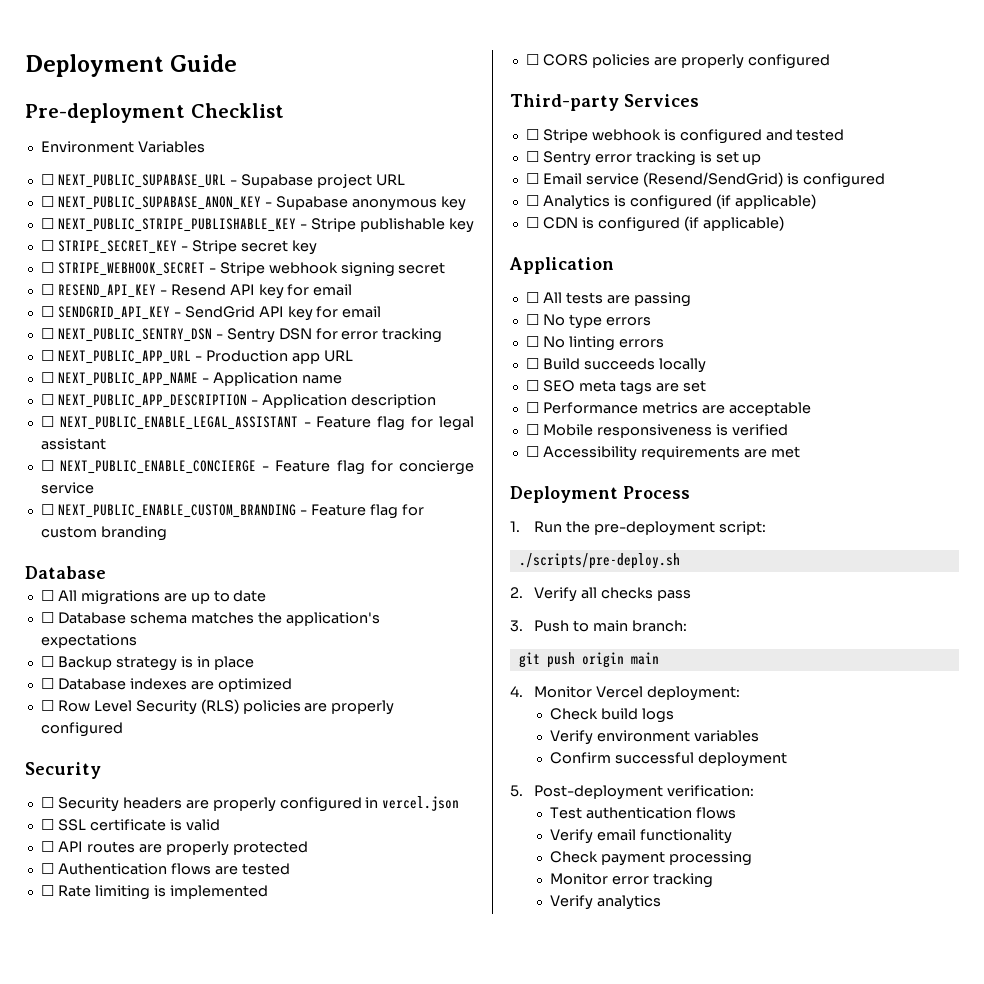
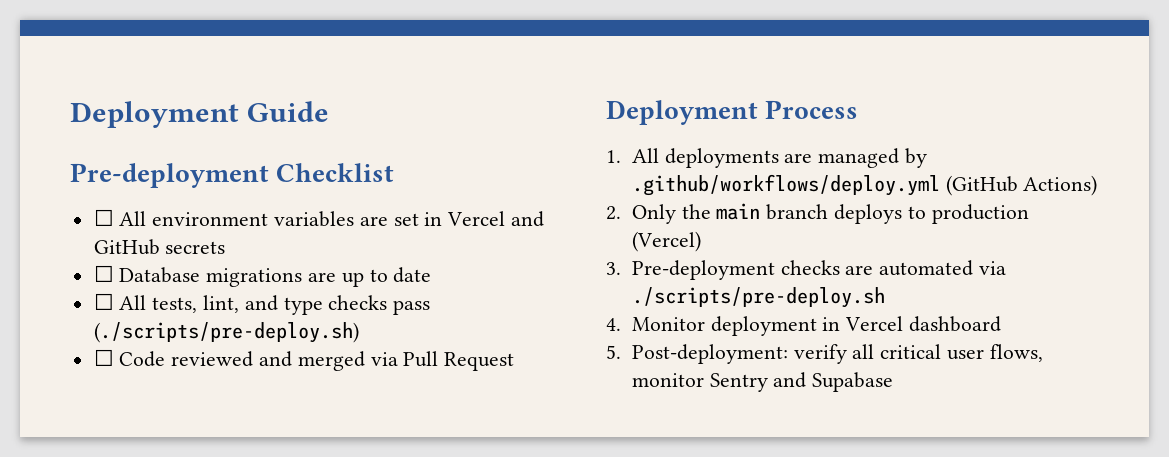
- Environment Variables
- ☐ NEXT_PUBLIC_SUPABASE_URL - Supabase project URL
- ☐ NEXT_PUBLIC_SUPABASE_ANON_KEY - Supabase anonymous key
- ☐ NEXT_PUBLIC_STRIPE_PUBLISHABLE_KEY - Stripe publishable key
- ☐ STRIPE_SECRET_KEY - Stripe secret key
- ☐ STRIPE_WEBHOOK_SECRET - Stripe webhook signing secret
- ☐ RESEND_API_KEY - Resend API key for email
- ☐ SENDGRID_API_KEY - SendGrid API key for email
- ☐ NEXT_PUBLIC_SENTRY_DSN - Sentry DSN for error tracking
- ☐ NEXT_PUBLIC_APP_URL - Production app URL
- ☐ NEXT_PUBLIC_APP_NAME - Application name
- ☐ NEXT_PUBLIC_APP_DESCRIPTION - Application description
- ☐ NEXT_PUBLIC_ENABLE_LEGAL_ASSISTANT - Feature flag for legal assistant
- ☐ NEXT_PUBLIC_ENABLE_CONCIERGE - Feature flag for concierge service
- ☐ NEXT_PUBLIC_ENABLE_CUSTOM_BRANDING - Feature flag for custom branding
- Database
- ☐ All migrations are up to date
+ ☐ All environment variables are set in Vercel and GitHub secrets
+ ☐ Database migrations are up to date
- ☐ Database schema matches the application's expectations
- ☐ Backup strategy is in place
- ☐ Database indexes are optimized
- ☐ Row Level Security (RLS) policies are properly configured
- Security
- ☐ Security headers are properly configured in vercel.json
- ☐ SSL certificate is valid
- ☐ API routes are properly protected
- ☐ Authentication flows are tested
- ☐ Rate limiting is implemented
- ☐ CORS policies are properly configured
- Third-party Services
- ☐ Stripe webhook is configured and tested
- ☐ Sentry error tracking is set up
- ☐ Email service (Resend/SendGrid) is configured
- ☐ Analytics is configured (if applicable)
- ☐ CDN is configured (if applicable)
- Application
- ☐ All tests are passing
- ☐ No type errors
- ☐ No linting errors
- ☐ Build succeeds locally
- ☐ SEO meta tags are set
- ☐ Performance metrics are acceptable
- ☐ Mobile responsiveness is verified
- ☐ Accessibility requirements are met
+ ☐ All tests, lint, and type checks pass (./scripts/pre-deploy.sh)
+ ☐ Code reviewed and merged via Pull Request
  Deployment Process
- 1. Run the pre-deployment script:
- ./scripts/pre-deploy.sh
- 2. Verify all checks pass
- 3. Push to main branch:
- git push origin main
- 4. Monitor Vercel deployment:
- Check build logs
- Verify environment variables
- Confirm successful deployment
- 5. Post-deployment verification:
- Test authentication flows
- Verify email functionality
- Check payment processing
- Monitor error tracking
- Verify analytics
+ 1. All deployments are managed by .github/workflows/deploy.yml (GitHub Actions)
+ 2. Only the main branch deploys to production (Vercel)
+ 3. Pre-deployment checks are automated via ./scripts/pre-deploy.sh
+ 4. Monitor deployment in Vercel dashboard
+ 5. Post-deployment: verify all critical user flows, monitor Sentry and Supabase

